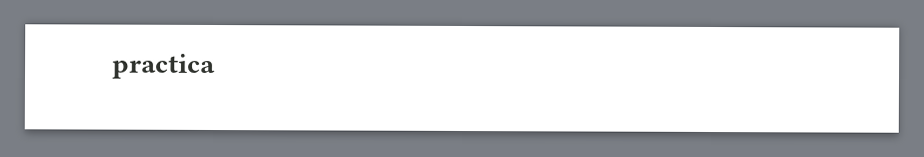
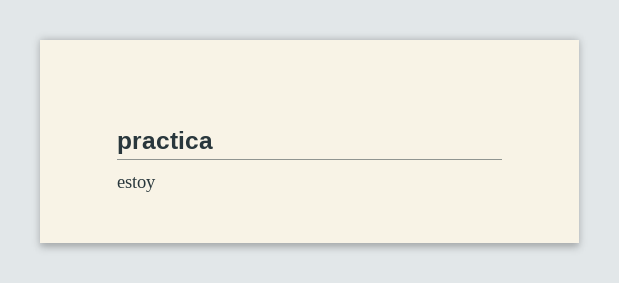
+ estoy

